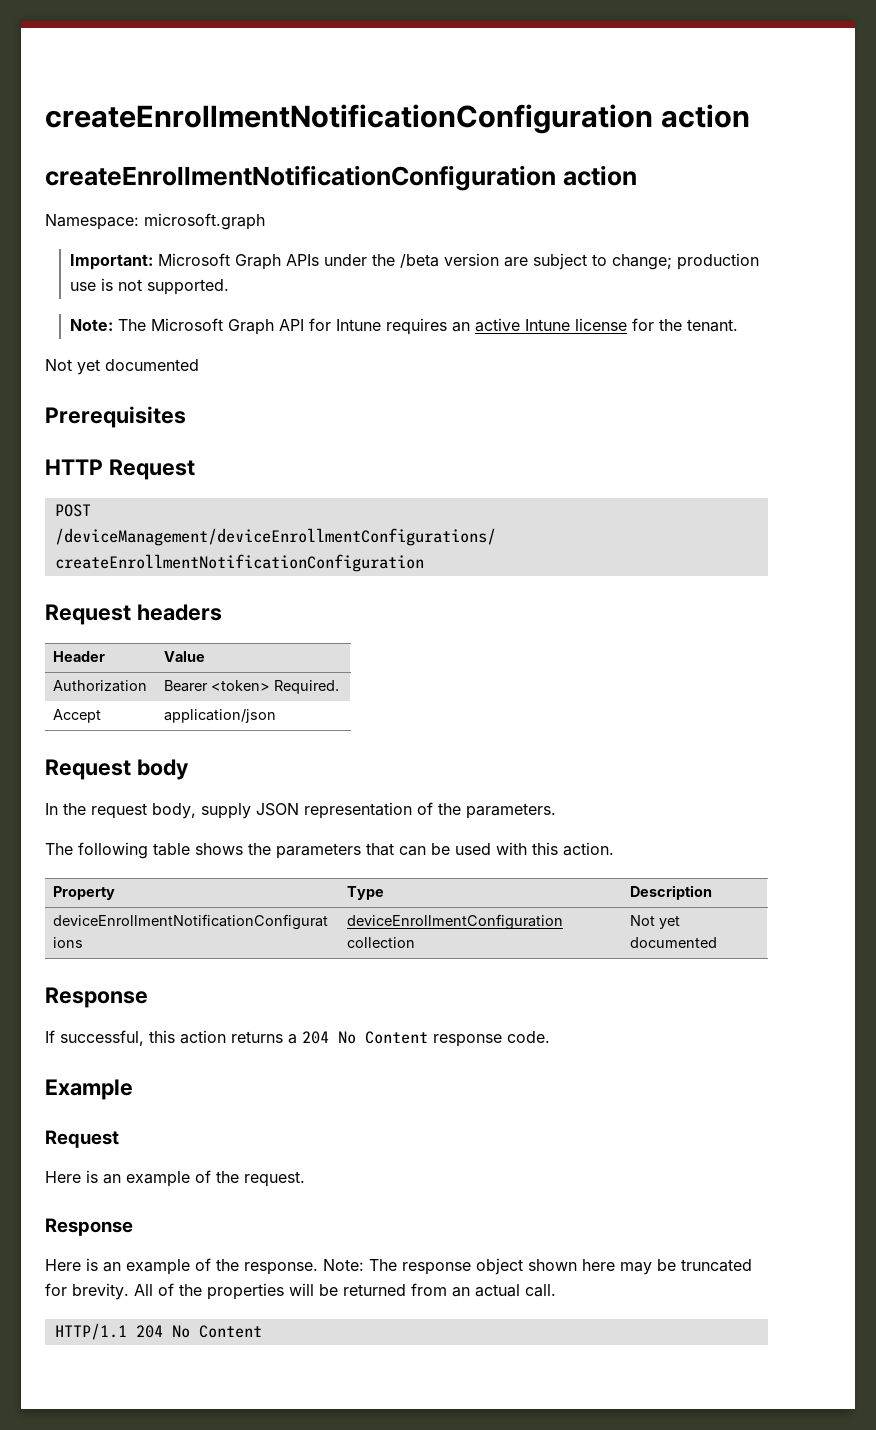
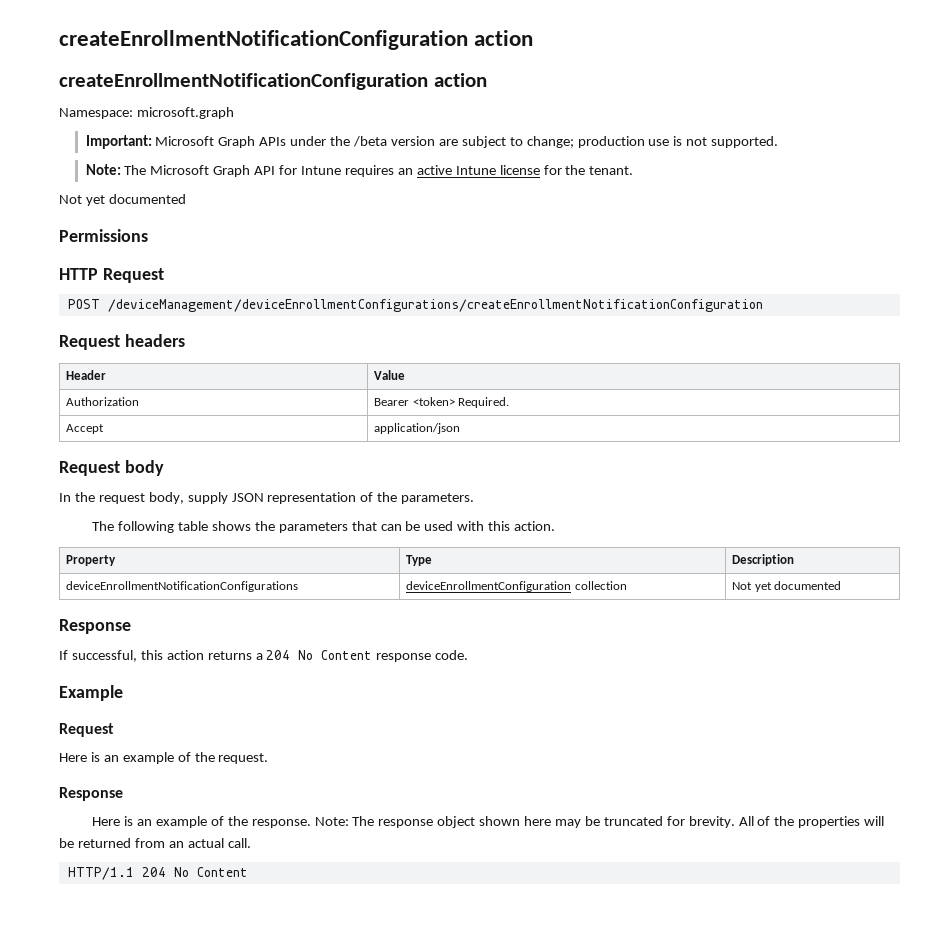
- Prerequisites
+ Permissions

